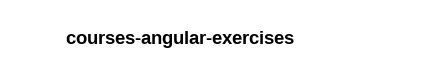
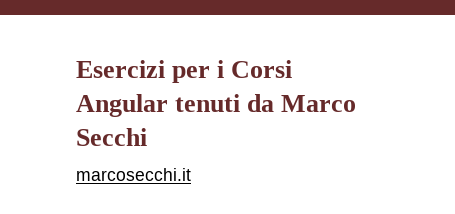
- courses-angular-exercises
+ Esercizi per i Corsi Angular tenuti da Marco Secchi
+ marcosecchi.it

